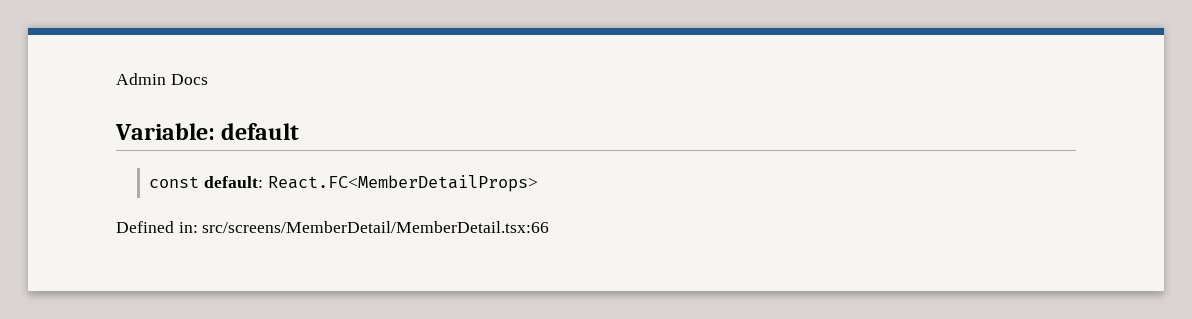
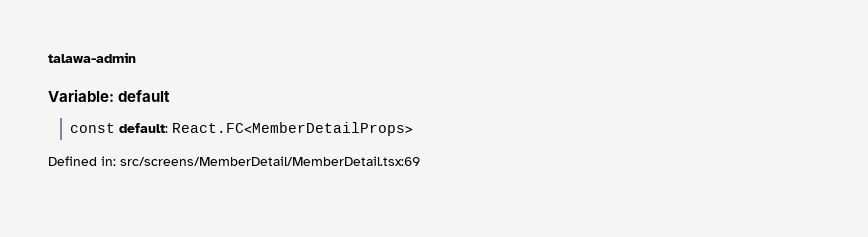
- Admin Docs
+ talawa-admin
- Defined in: src/screens/MemberDetail/MemberDetail.tsx:66
+ Defined in: src/screens/MemberDetail/MemberDetail.tsx:69

